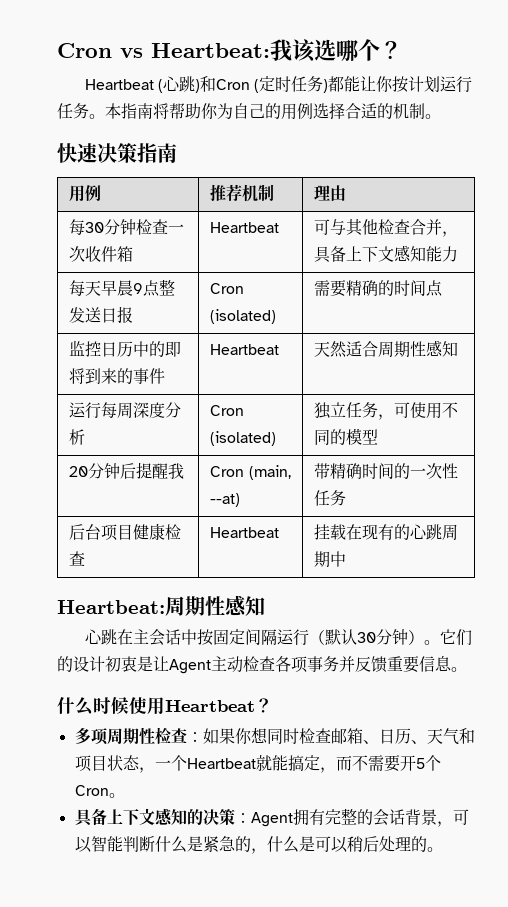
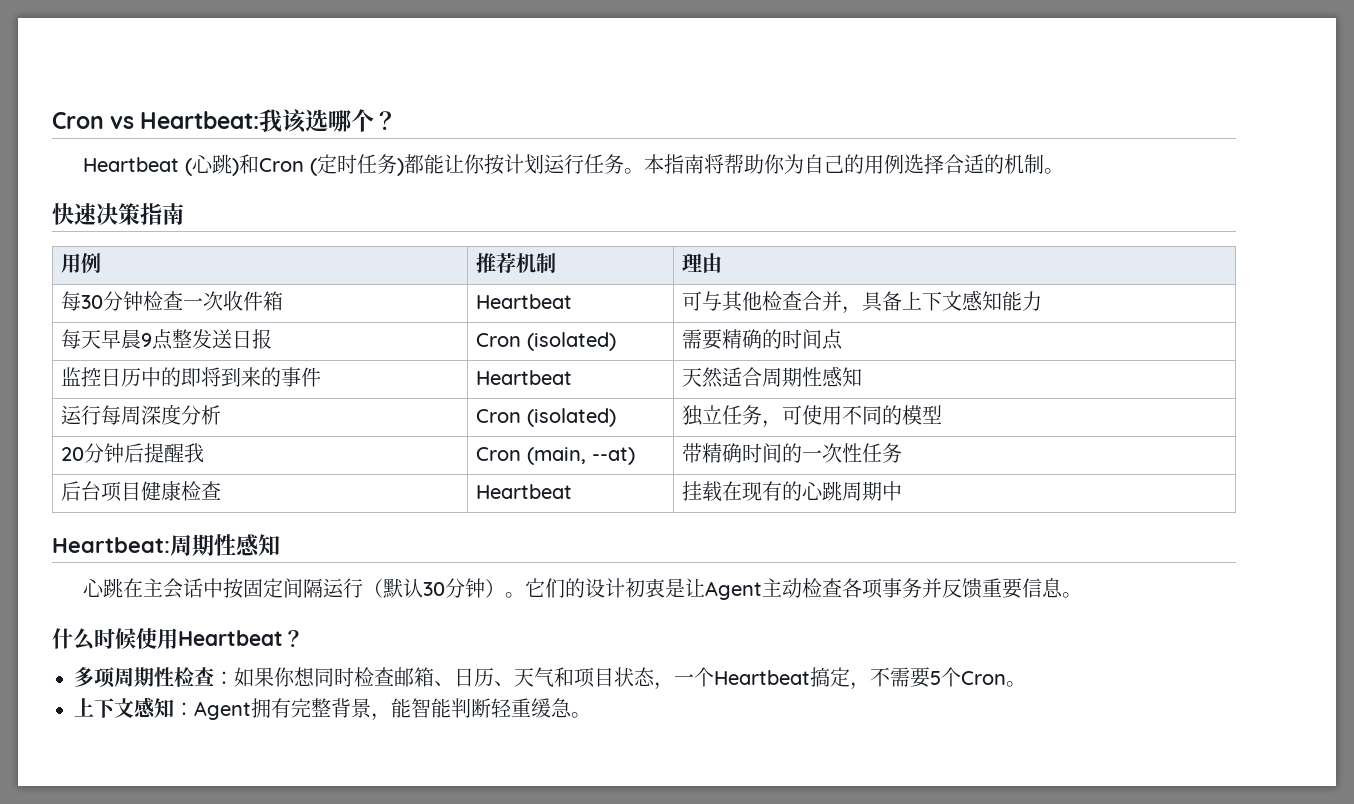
- 多项周期性检查：如果你想同时检查邮箱、日历、天气和项目状态，一个Heartbeat就能搞定，而不需要开5个Cron。
+ 多项周期性检查：如果你想同时检查邮箱、日历、天气和项目状态，一个Heartbeat搞定，不需要5个Cron。
- 具备上下文感知的决策：Agent拥有完整的会话背景，可以智能判断什么是紧急的，什么是可以稍后处理的。
+ 上下文感知：Agent拥有完整背景，能智能判断轻重缓急。

